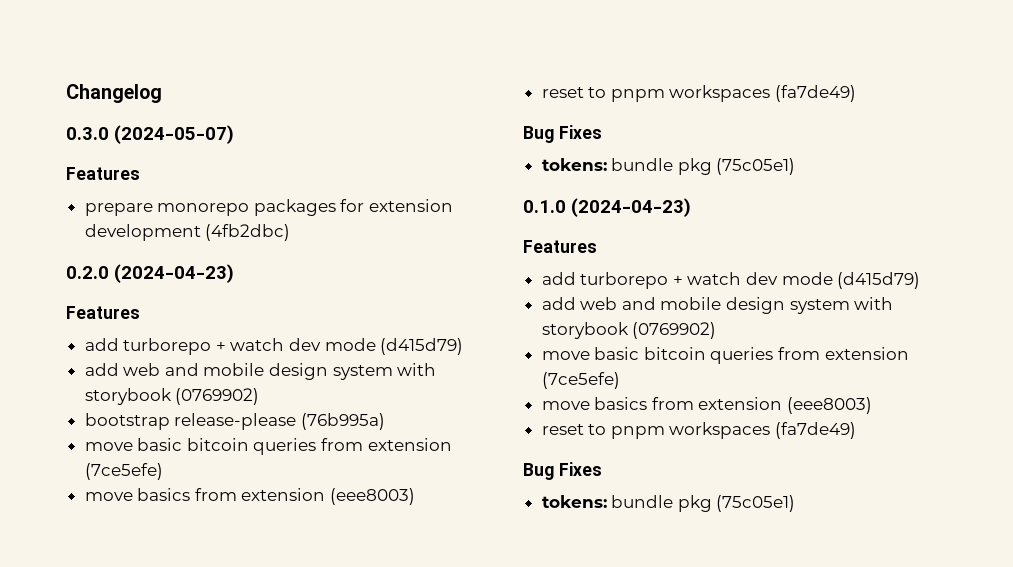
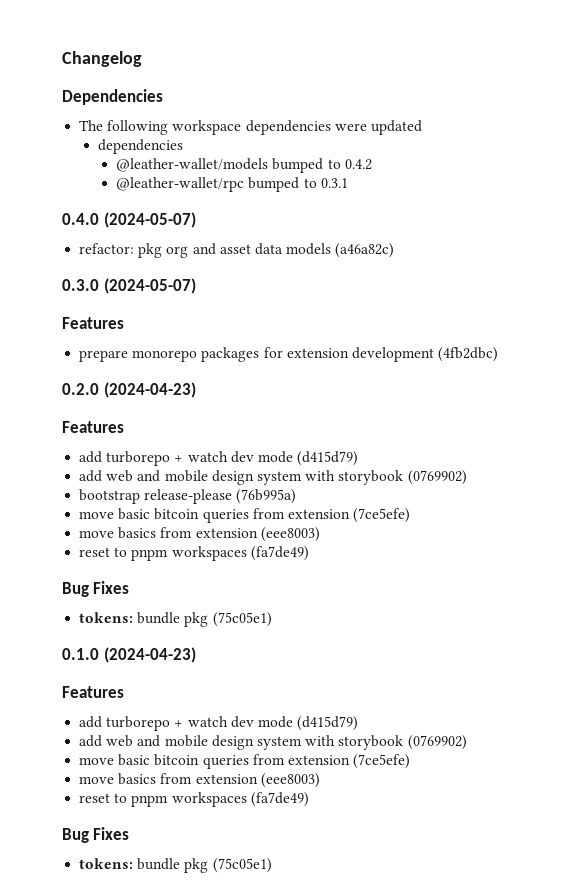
+ Dependencies
+ The following workspace dependencies were updated
+ dependencies
+ @leather-wallet/models bumped to 0.4.2
+ @leather-wallet/rpc bumped to 0.3.1
+ 0.4.0 (2024-05-07)
+ refactor: pkg org and asset data models (a46a82c)

